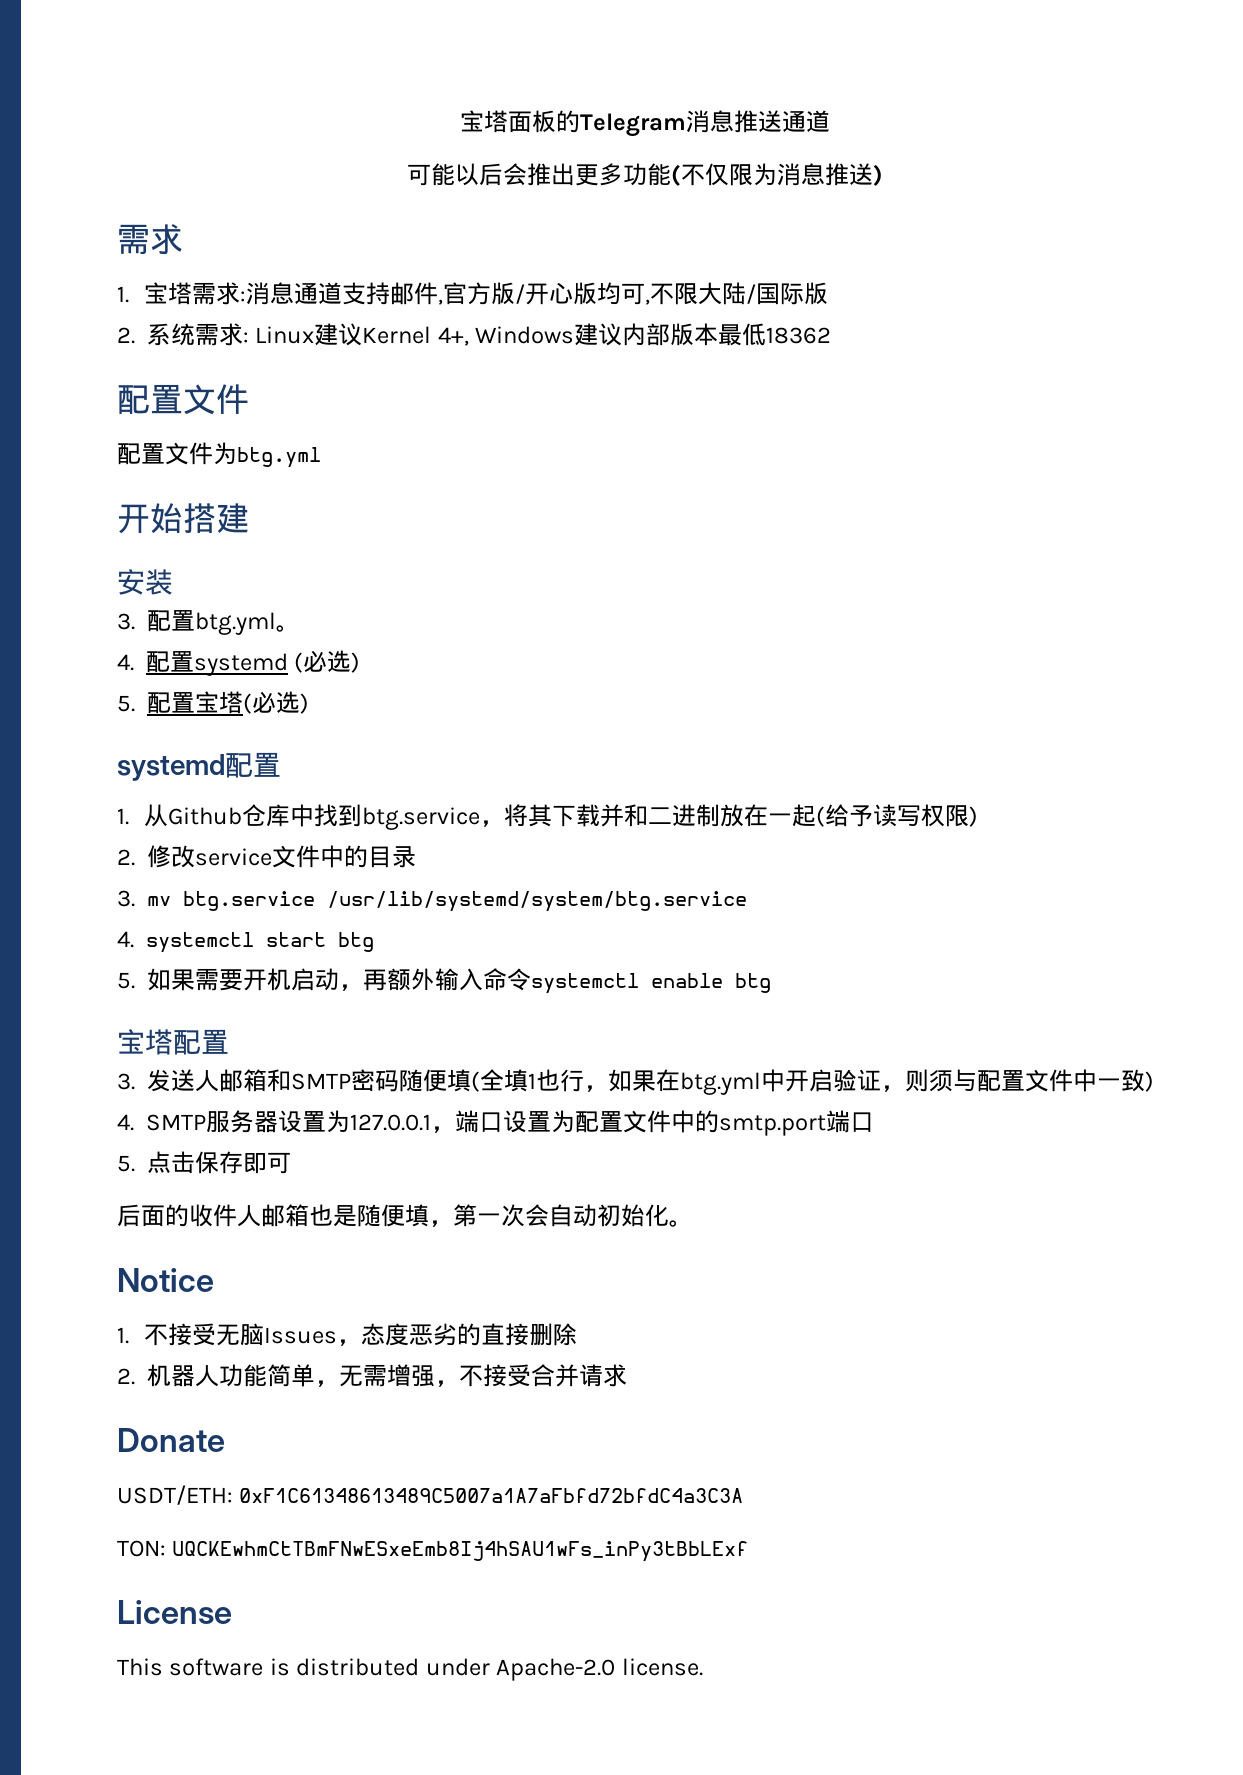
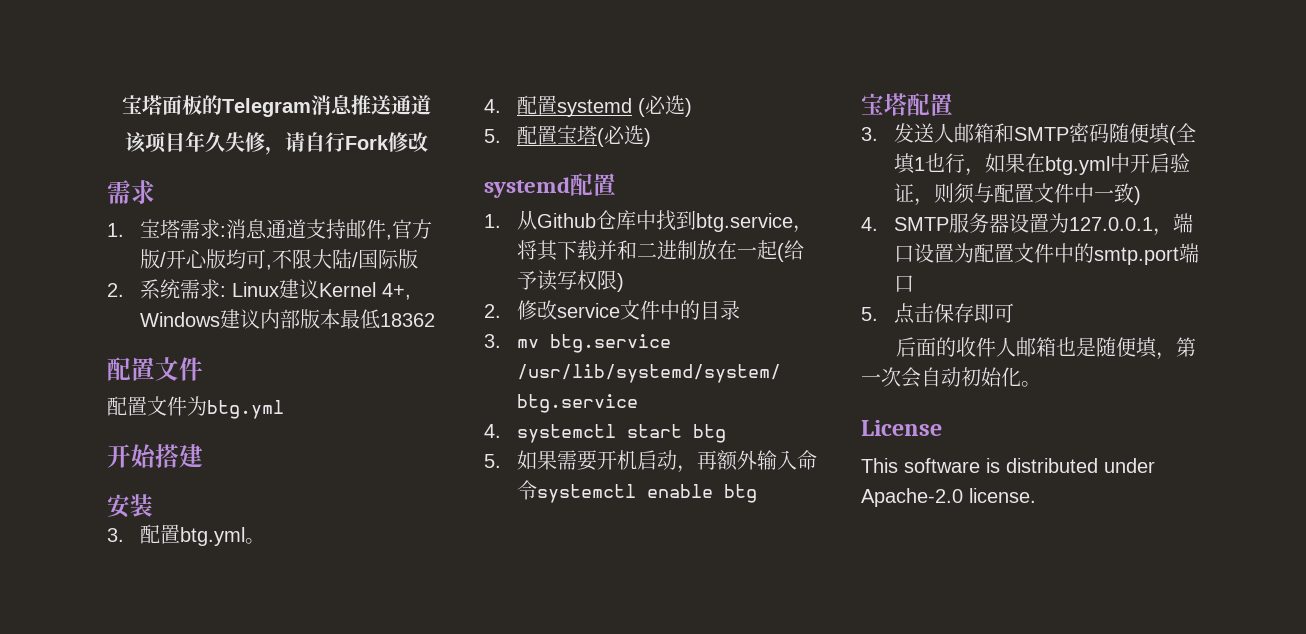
- 可能以后会推出更多功能(不仅限为消息推送)
+ 该项目年久失修，请自行Fork修改
- Notice
- 1.不接受无脑Issues，态度恶劣的直接删除
- 2.机器人功能简单，无需增强，不接受合并请求
- Donate
- USDT/ETH: 0xF1C61348613489C5007a1A7aFbfd72bfdC4a3C3A
- TON: UQCKEwhmCtTBmFNwESxeEmb8Ij4hSAU1wFs_inPy3tBbLExf

